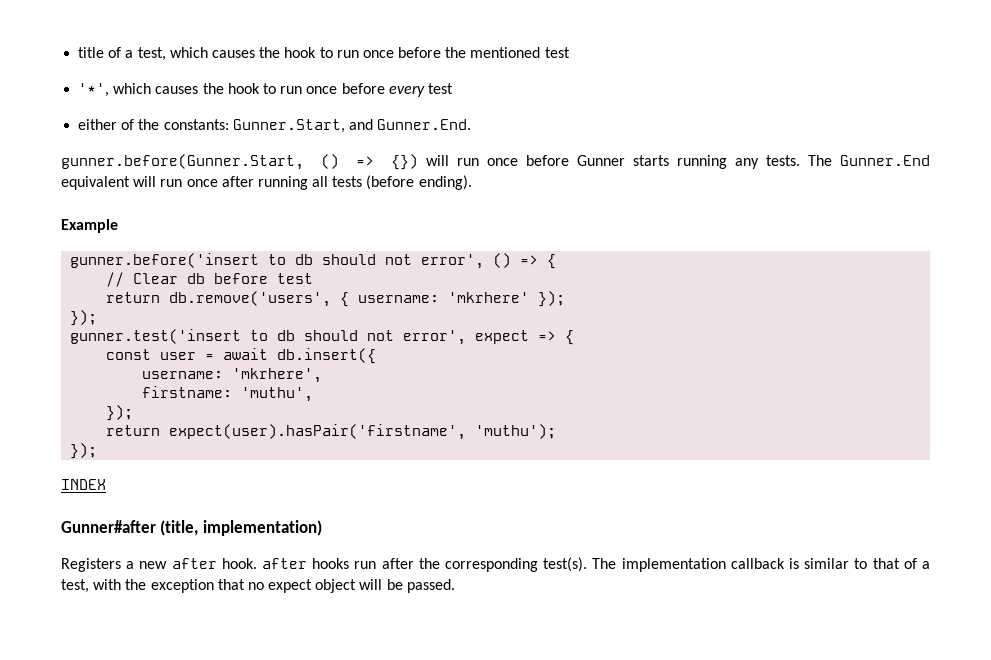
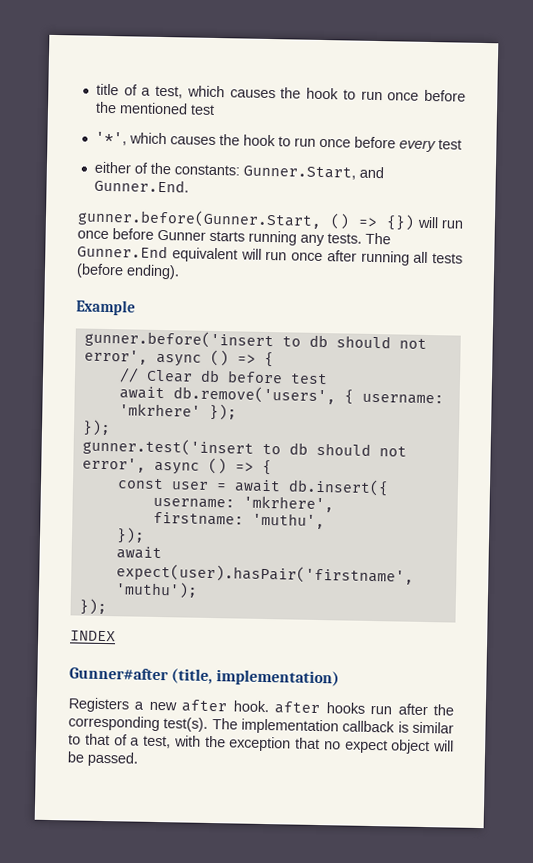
- gunner.before('insert to db should not error', () => {
+ gunner.before('insert to db should not error', async () => {
- return db.remove('users', { username: 'mkrhere' });
+ await db.remove('users', { username: 'mkrhere' });
- gunner.test('insert to db should not error', expect => {
+ gunner.test('insert to db should not error', async () => {
- return expect(user).hasPair('firstname', 'muthu');
+ await expect(user).hasPair('firstname', 'muthu');

